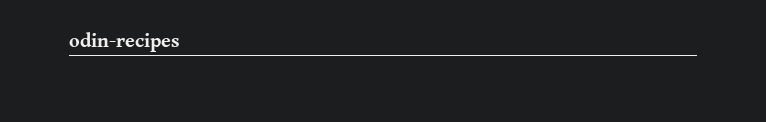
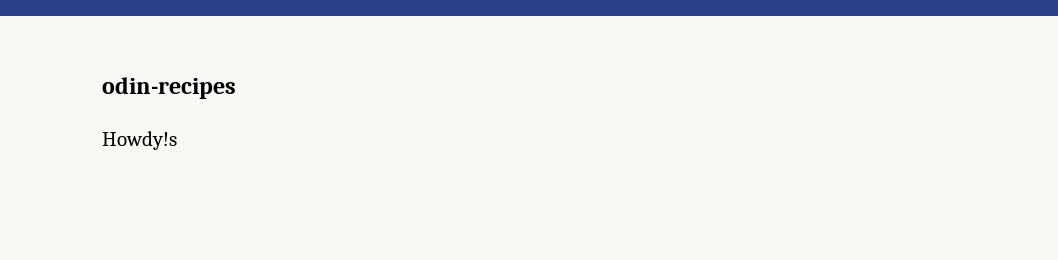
+ Howdy!s

